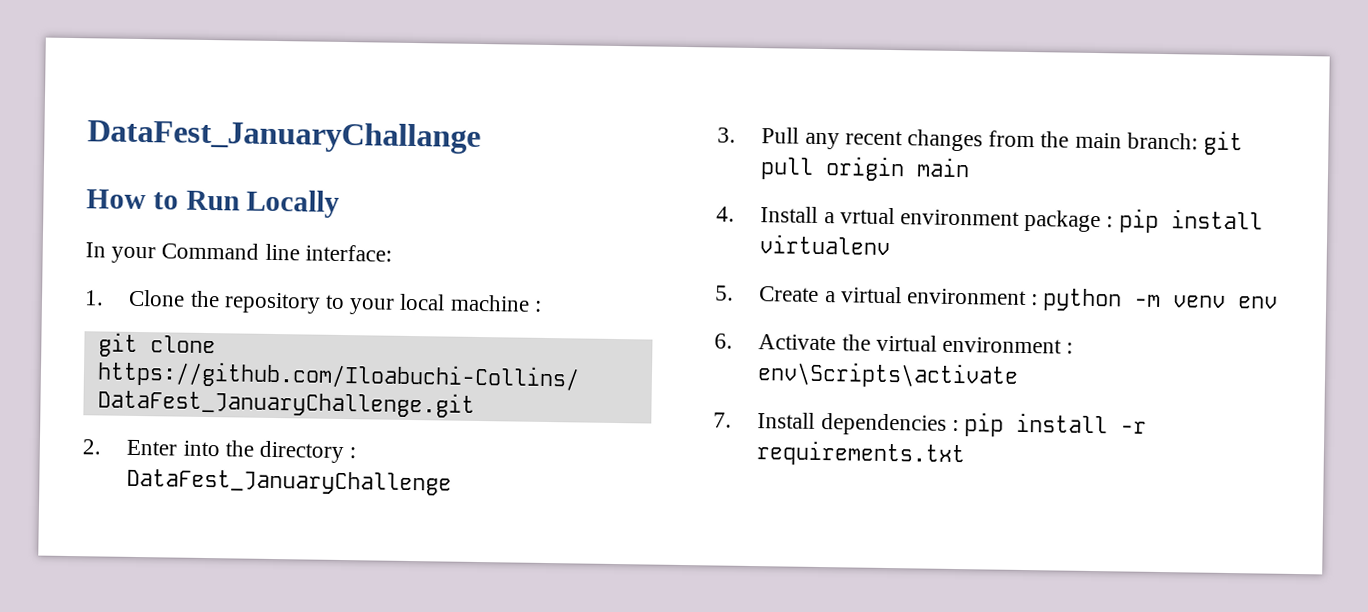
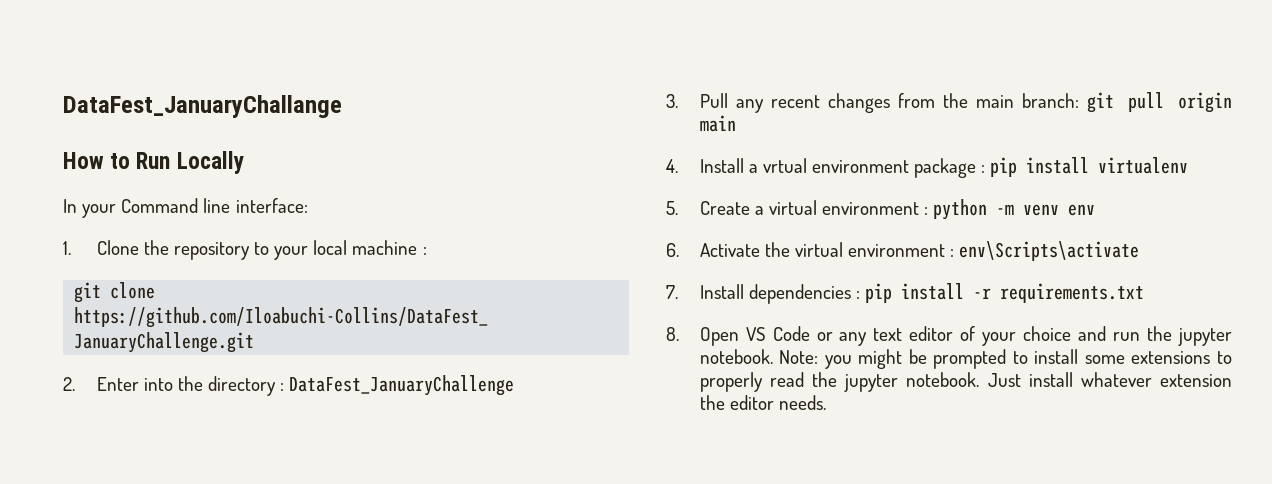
+ 8. Open VS Code or any text editor of your choice and run the jupyter notebook. Note: you might be prompted to install some extensions to properly read the jupyter notebook. Just install whatever extension the editor needs.

